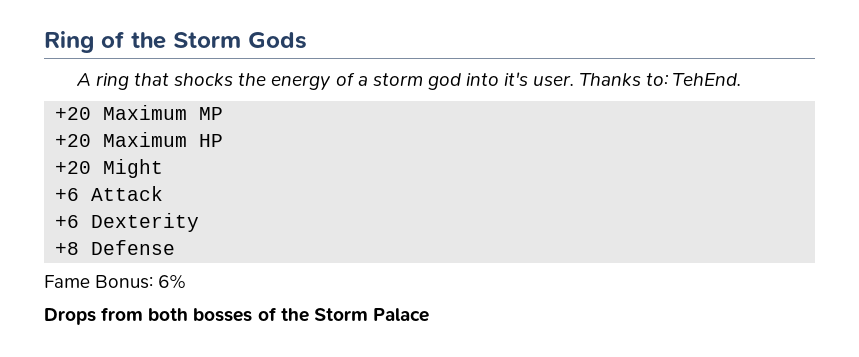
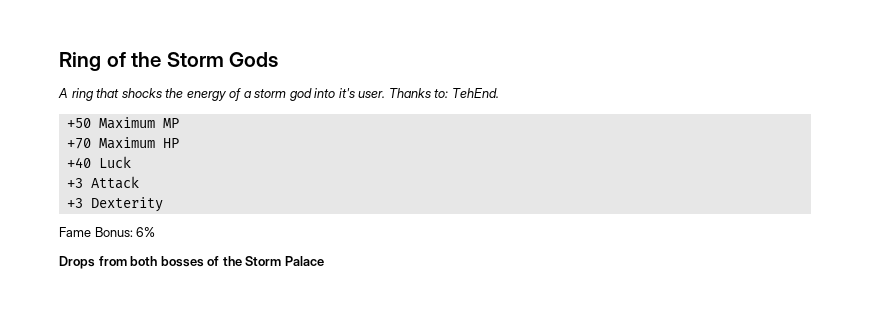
- +20 Maximum MP
+ +50 Maximum MP
- +20 Maximum HP
+ +70 Maximum HP
- +20 Might
- +6 Attack
+ +40 Luck
+ +3 Attack
- +6 Dexterity
+ +3 Dexterity
- +8 Defense

